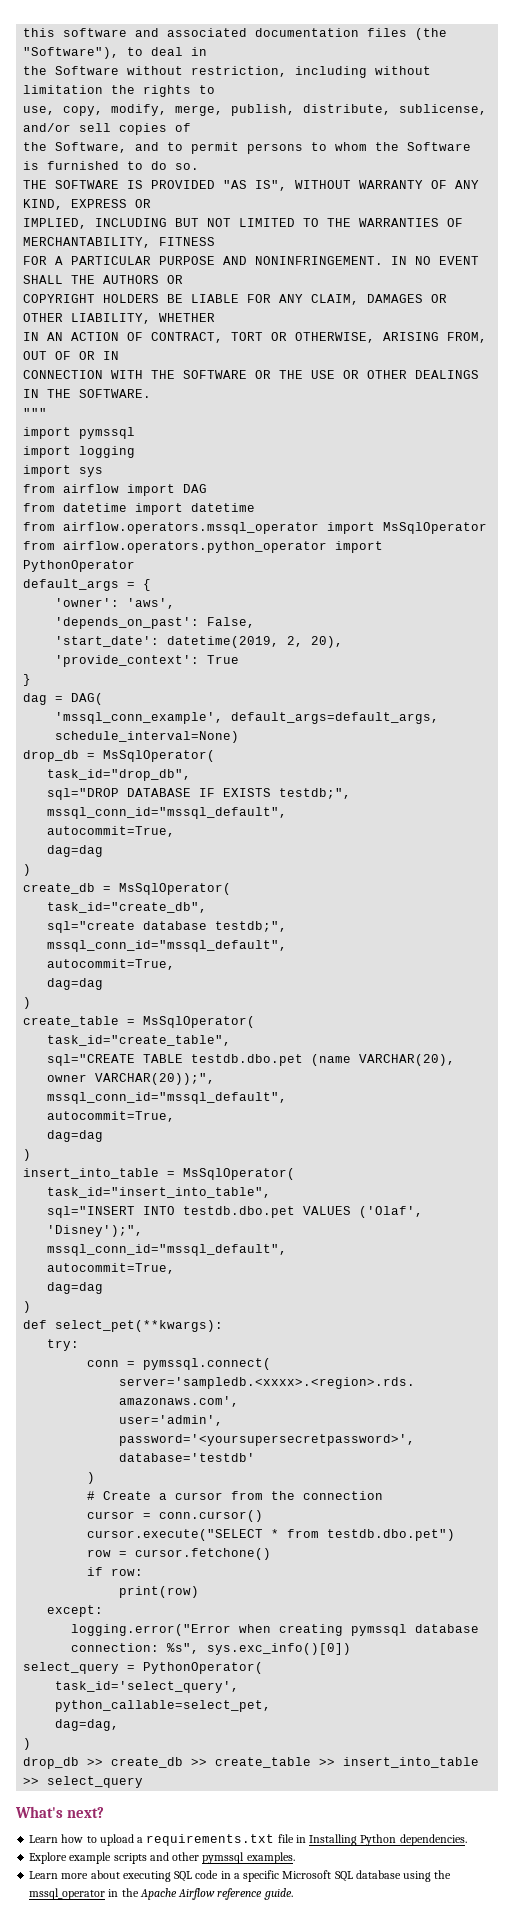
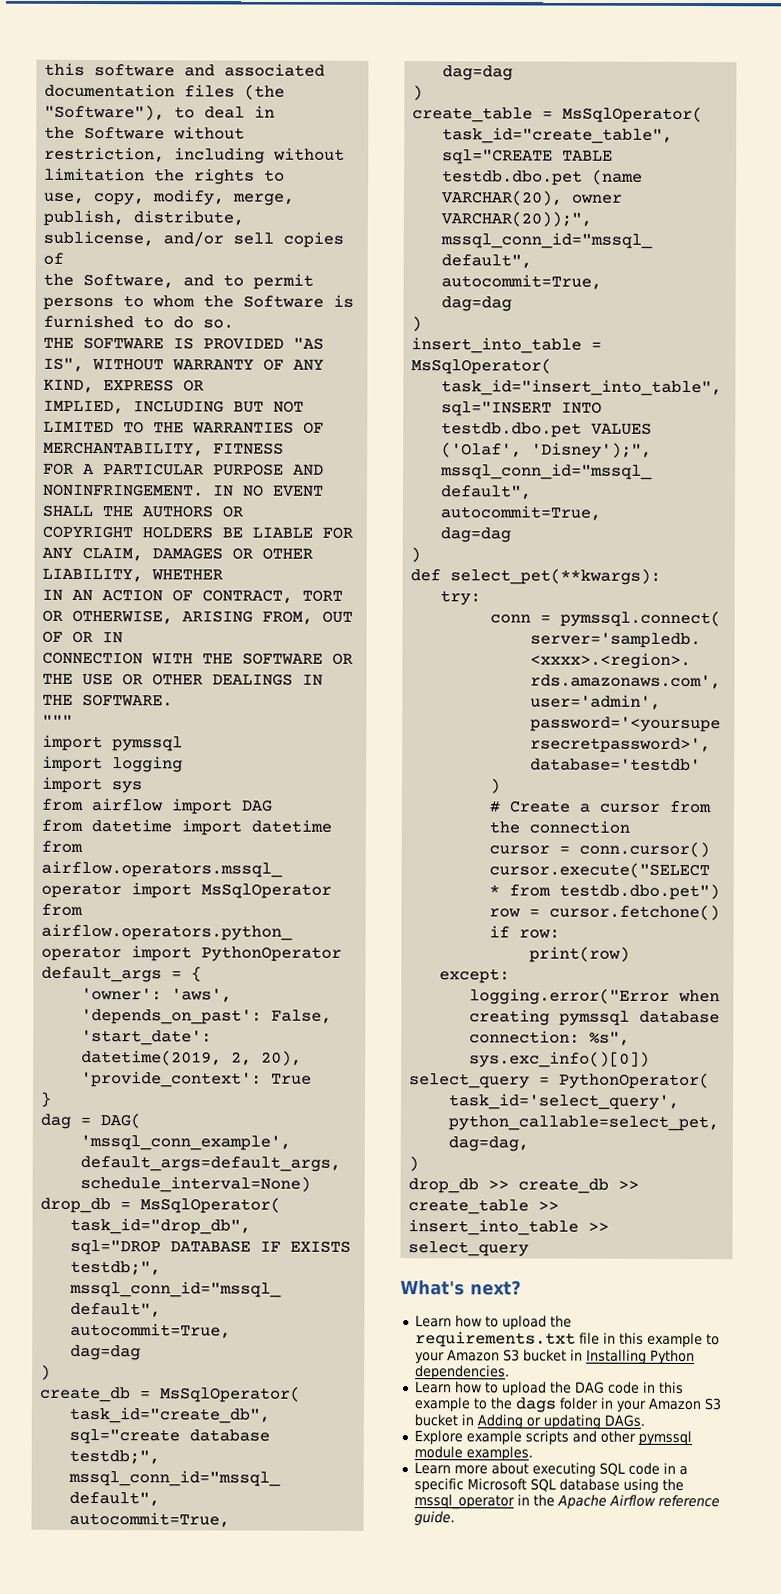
- Learn how to upload a requirements.txt file in Installing Python dependencies.
+ Learn how to upload the requirements.txt file in this example to your Amazon S3 bucket in Installing Python dependencies.
+ Learn how to upload the DAG code in this example to the dags folder in your Amazon S3 bucket in Adding or updating DAGs.
- Explore example scripts and other pymssql examples.
+ Explore example scripts and other pymssql module examples.

